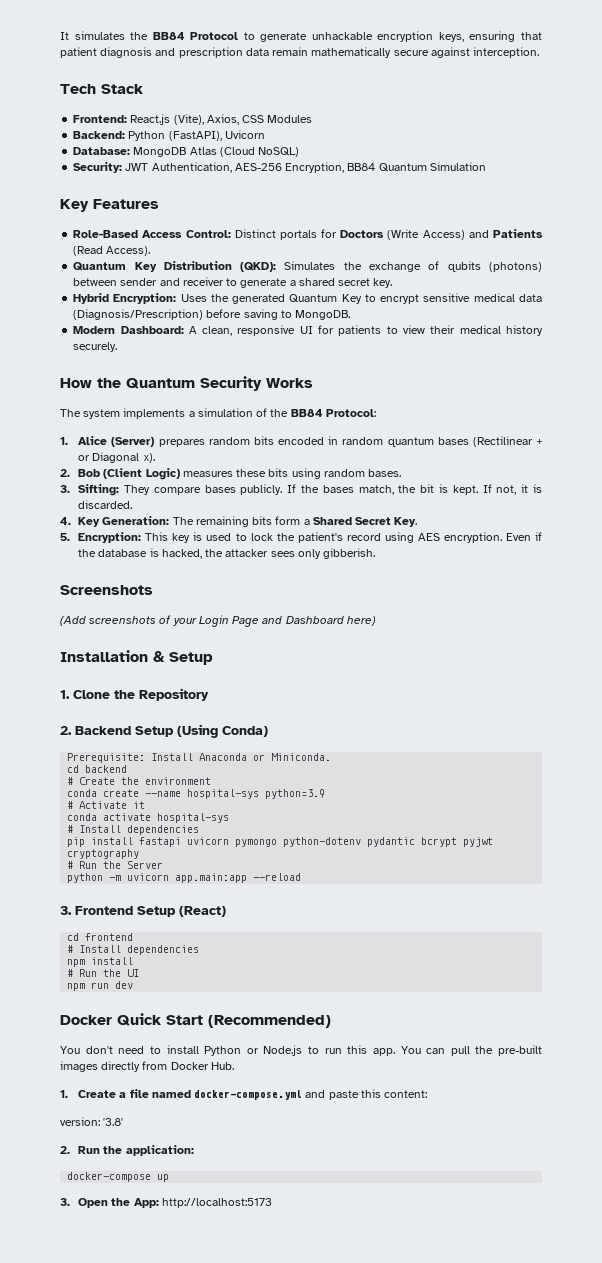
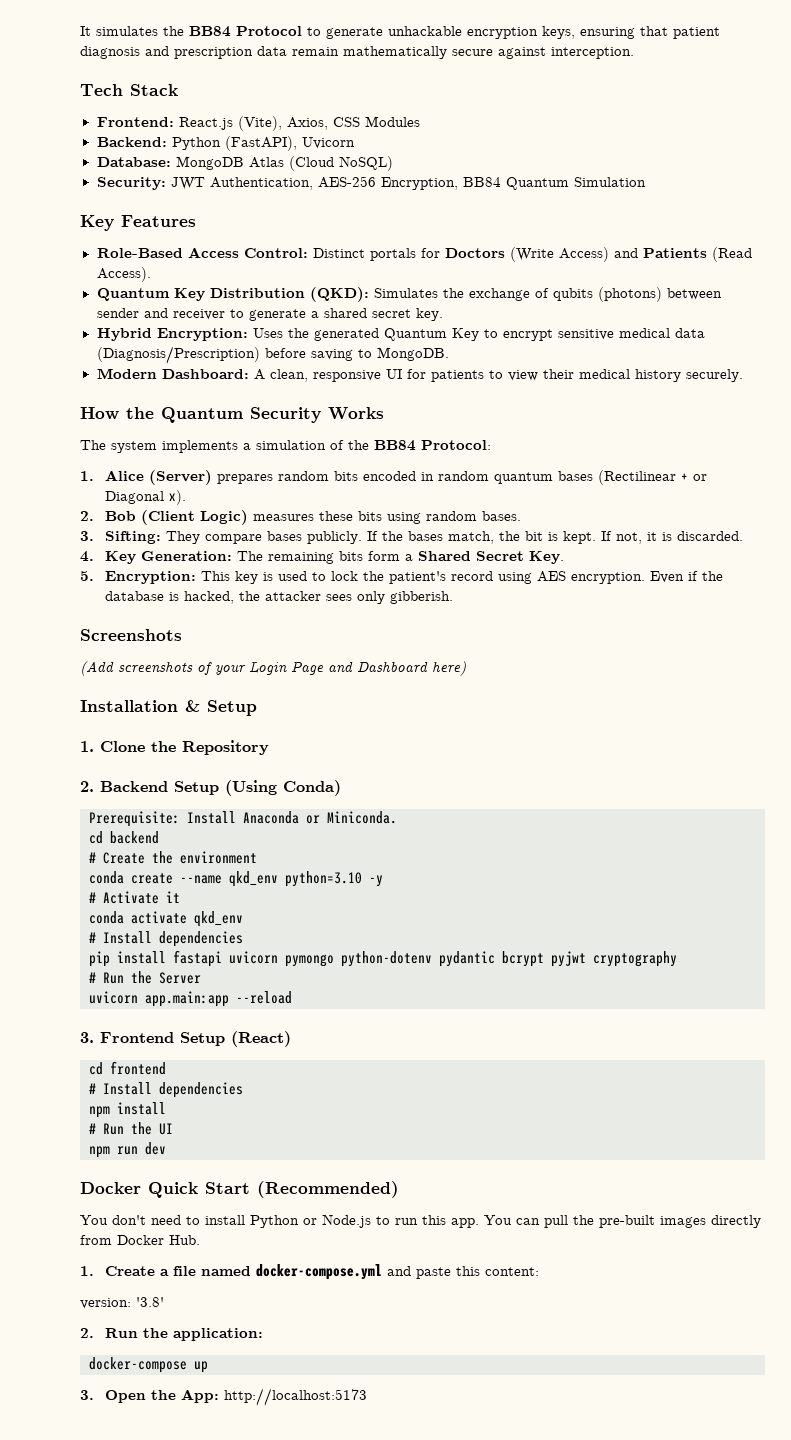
- conda create --name hospital-sys python=3.9
+ conda create --name qkd_env python=3.10 -y
- conda activate hospital-sys
+ conda activate qkd_env
- python -m uvicorn app.main:app --reload
+ uvicorn app.main:app --reload

